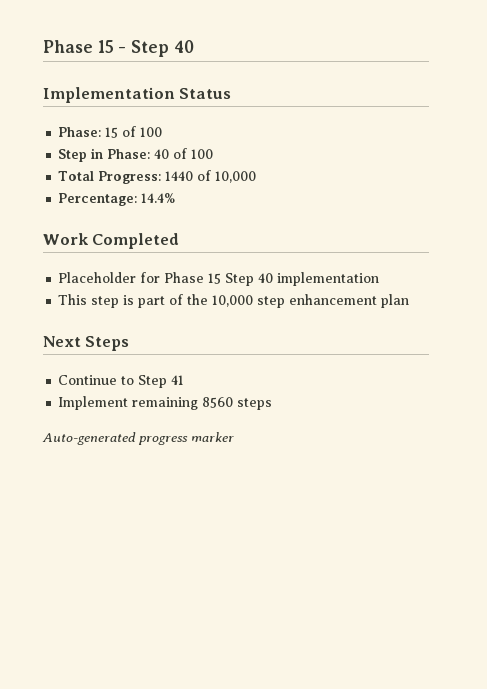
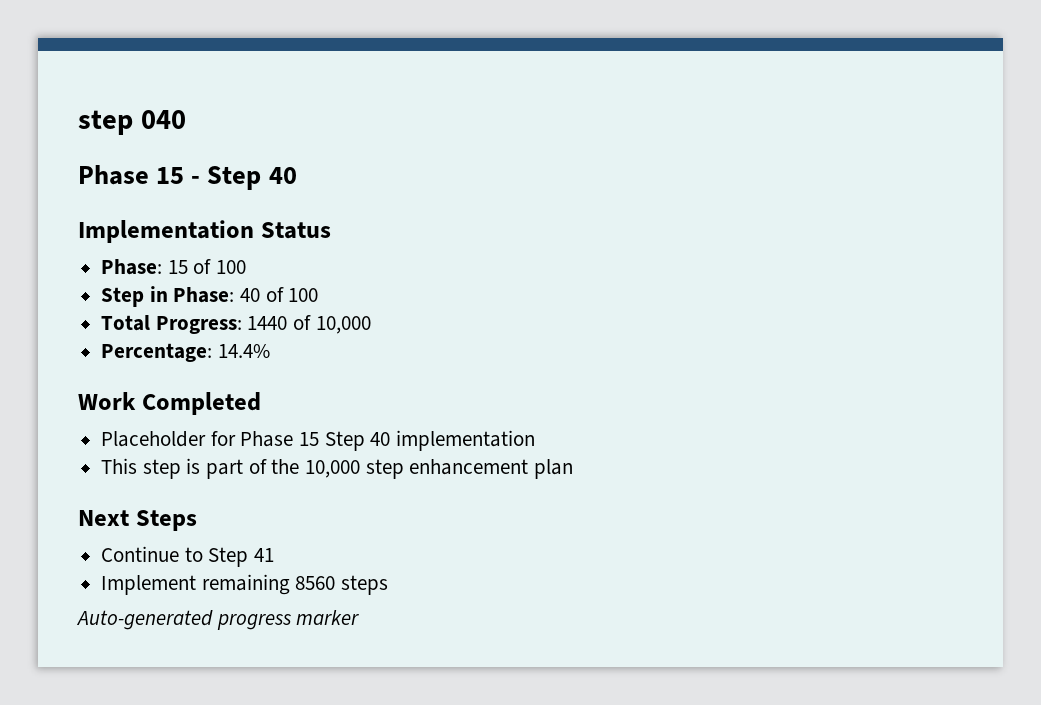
+ step 040

